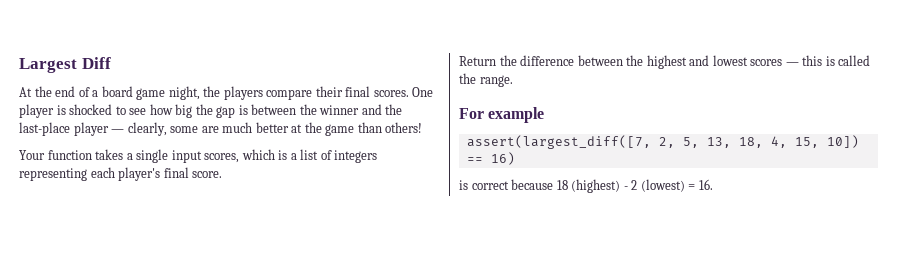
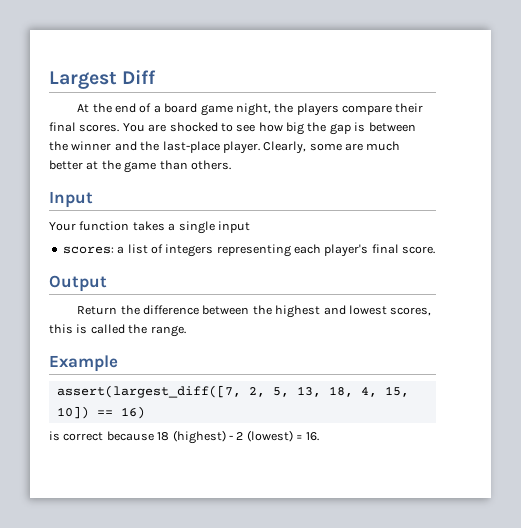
- One player is shocked to see how big the gap is between the winner and the last-place player — clearly, some are much better at the game than others!
+ You are shocked to see how big the gap is between the winner and the last-place player. Clearly, some are much better at the game than others.
+ Input
- Your function takes a single input scores, which is a list of integers representing each player's final score.
+ Your function takes a single input
+ scores: a list of integers representing each player's final score.
+ Output
- Return the difference between the highest and lowest scores — this is called the range.
+ Return the difference between the highest and lowest scores, this is called the range.
- For example
+ Example

